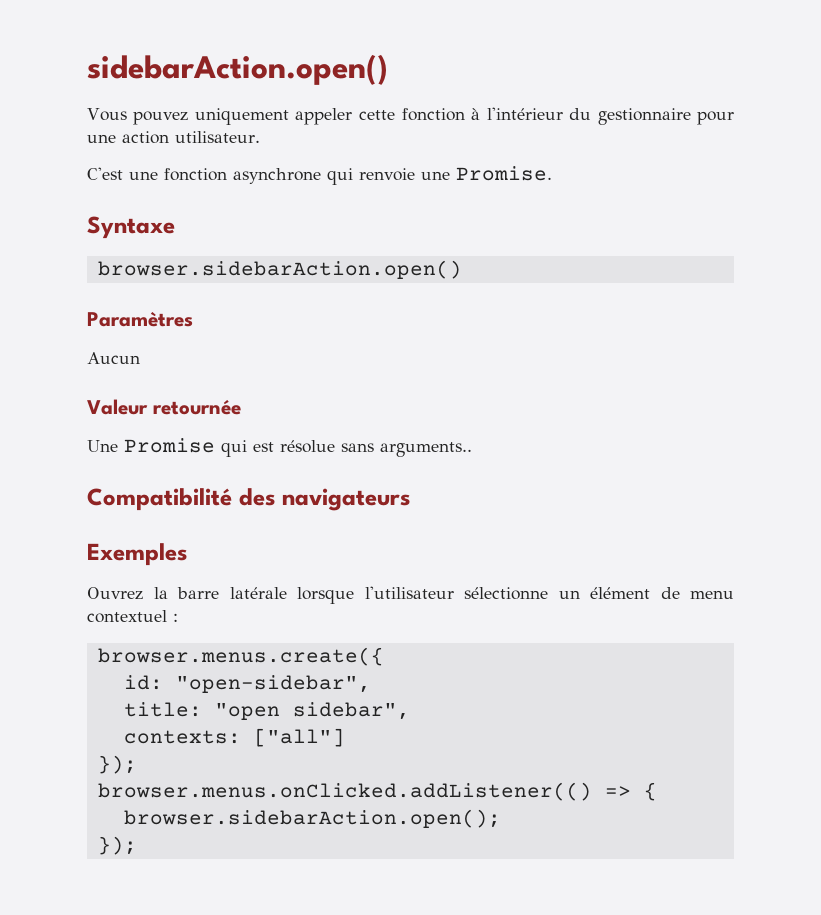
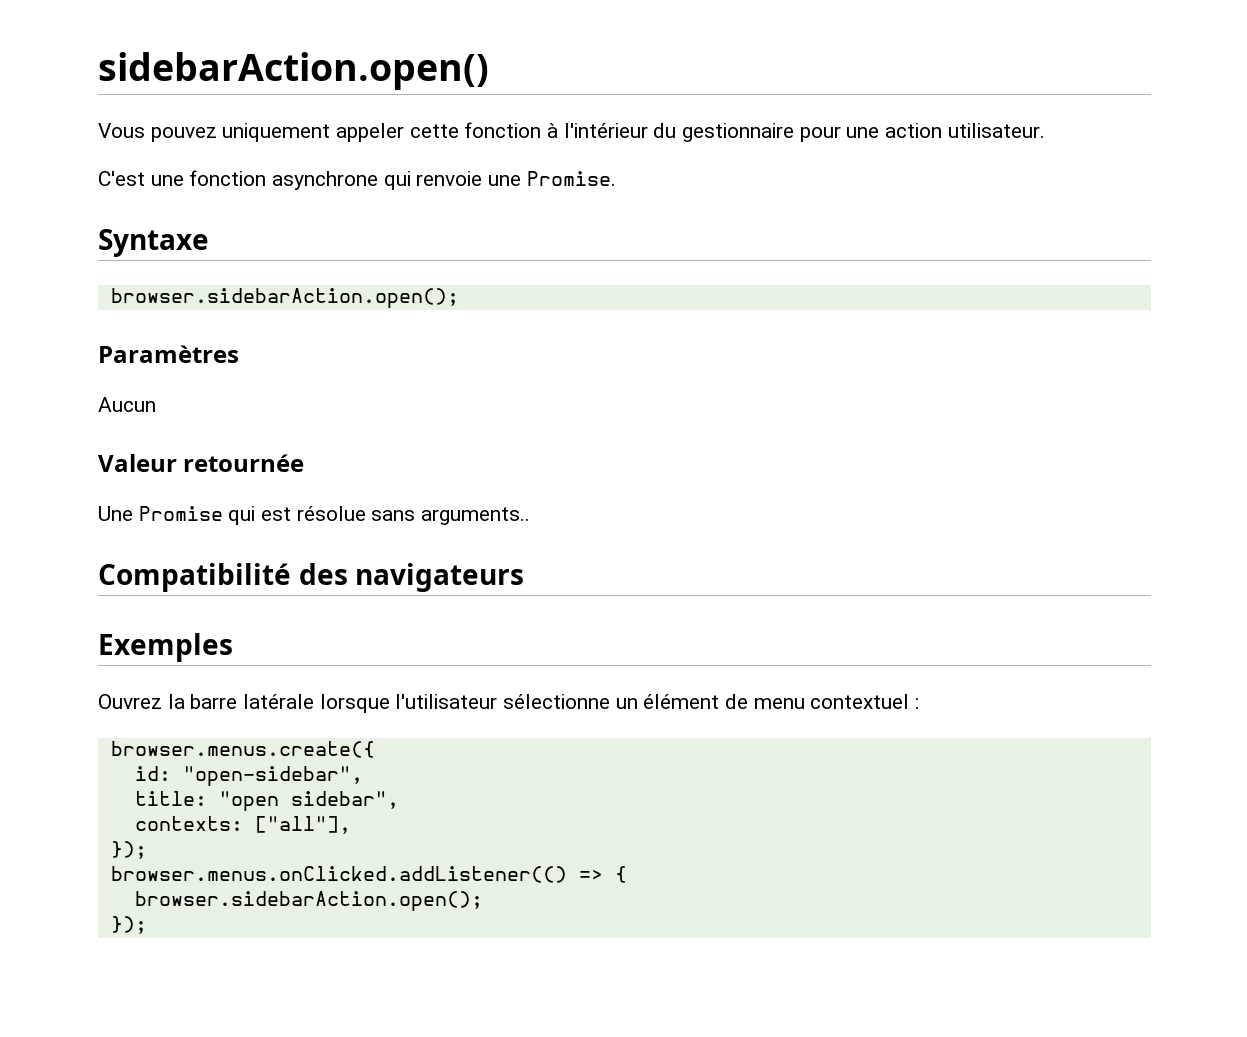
  Syntaxe
- browser.sidebarAction.open()
+ browser.sidebarAction.open();
- contexts: ["all"]
+ contexts: ["all"],

